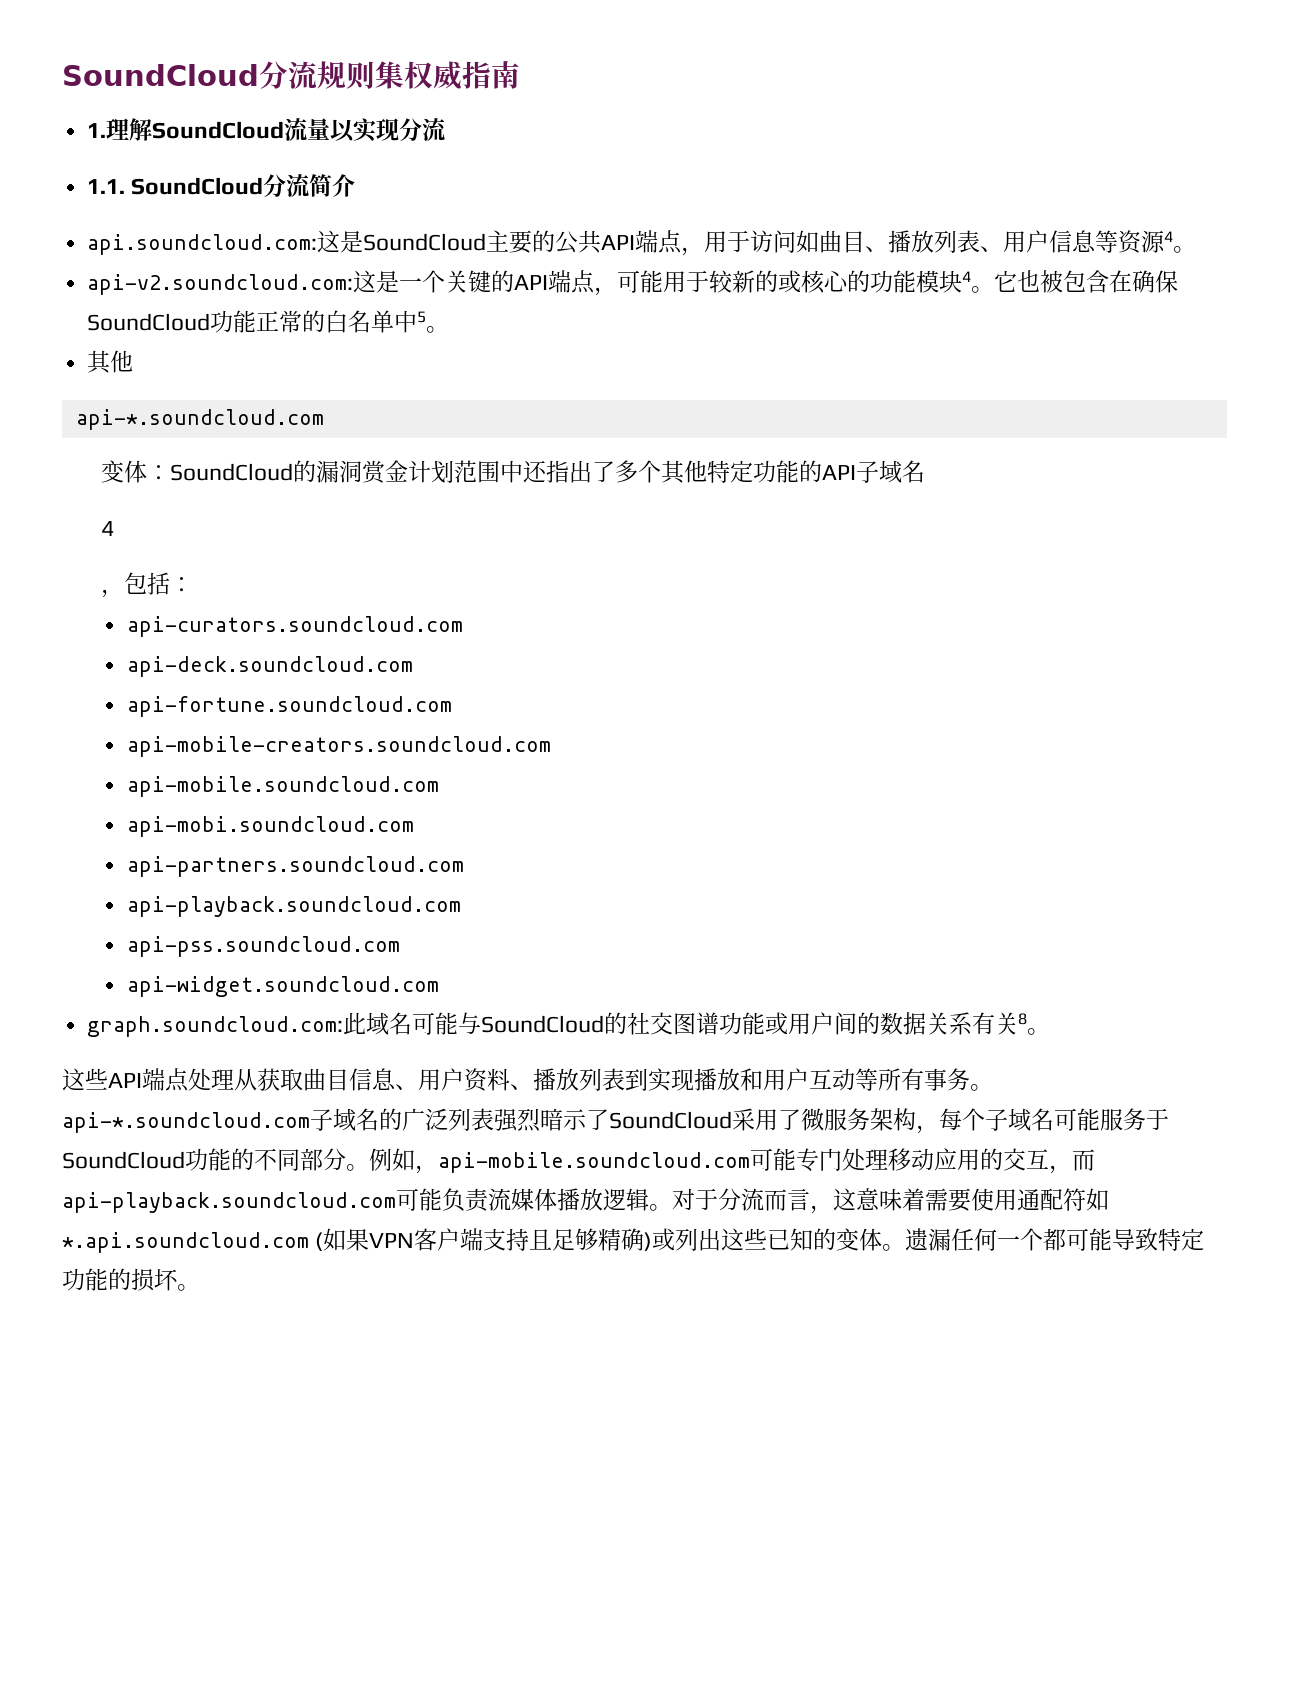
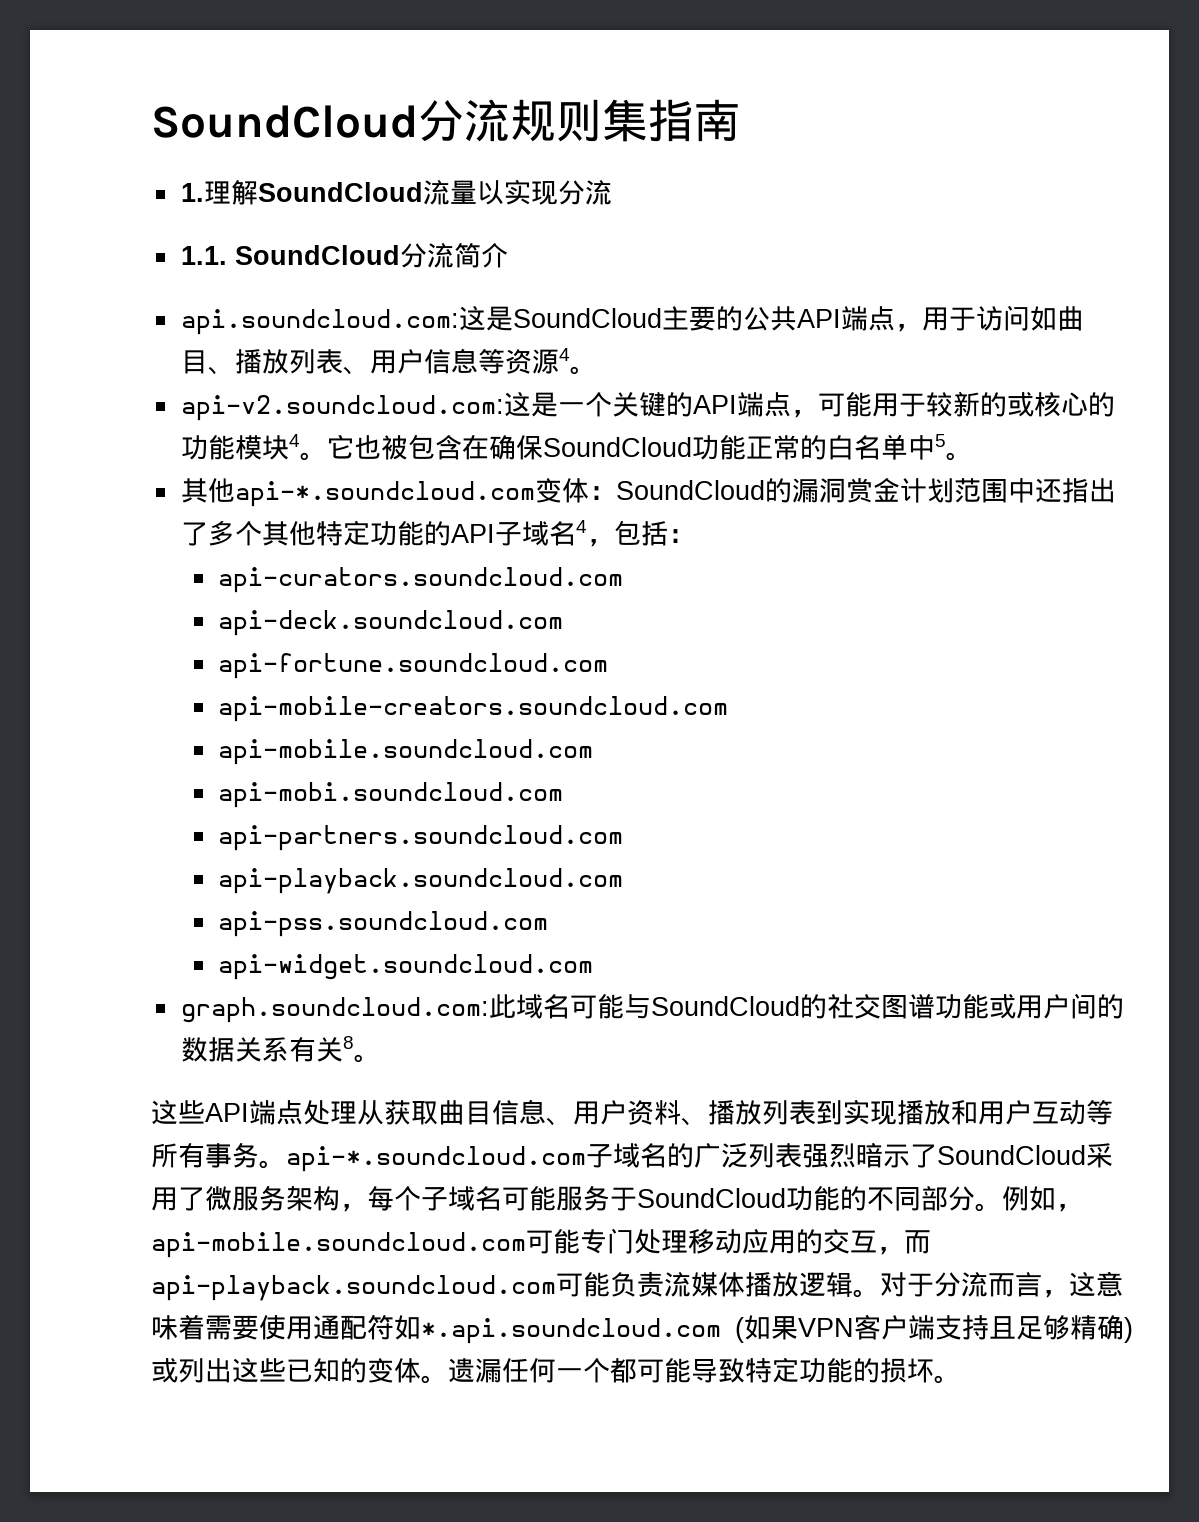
- SoundCloud分流规则集权威指南
+ SoundCloud分流规则集指南
  它也被包含在确保SoundCloud功能正常的白名单中5。
- 其他
- api-*.soundcloud.com
- 变体：SoundCloud的漏洞赏金计划范围中还指出了多个其他特定功能的API子域名
- 4
- ，包括：
+ 其他api-*.soundcloud.com变体：SoundCloud的漏洞赏金计划范围中还指出了多个其他特定功能的API子域名4，包括：

